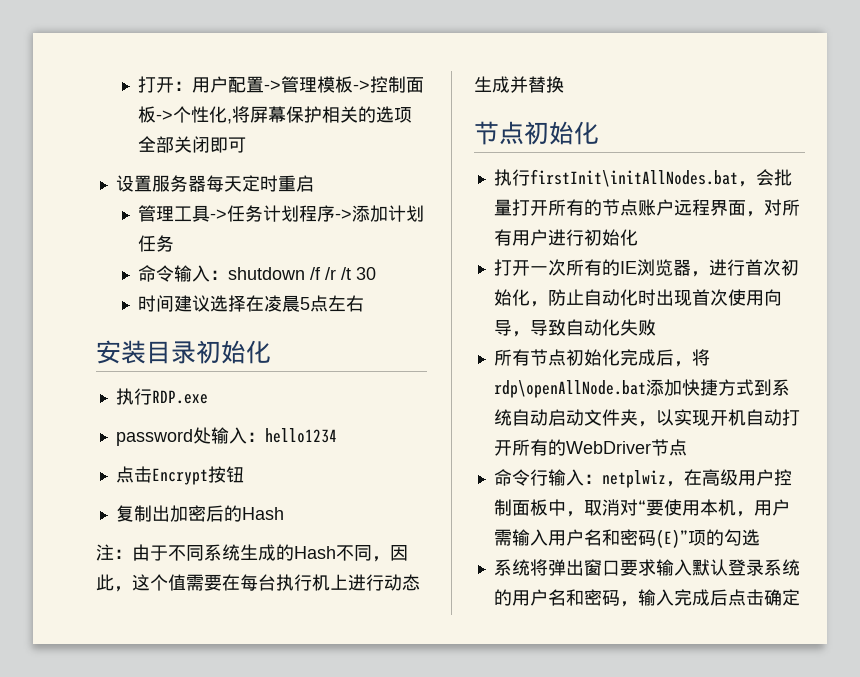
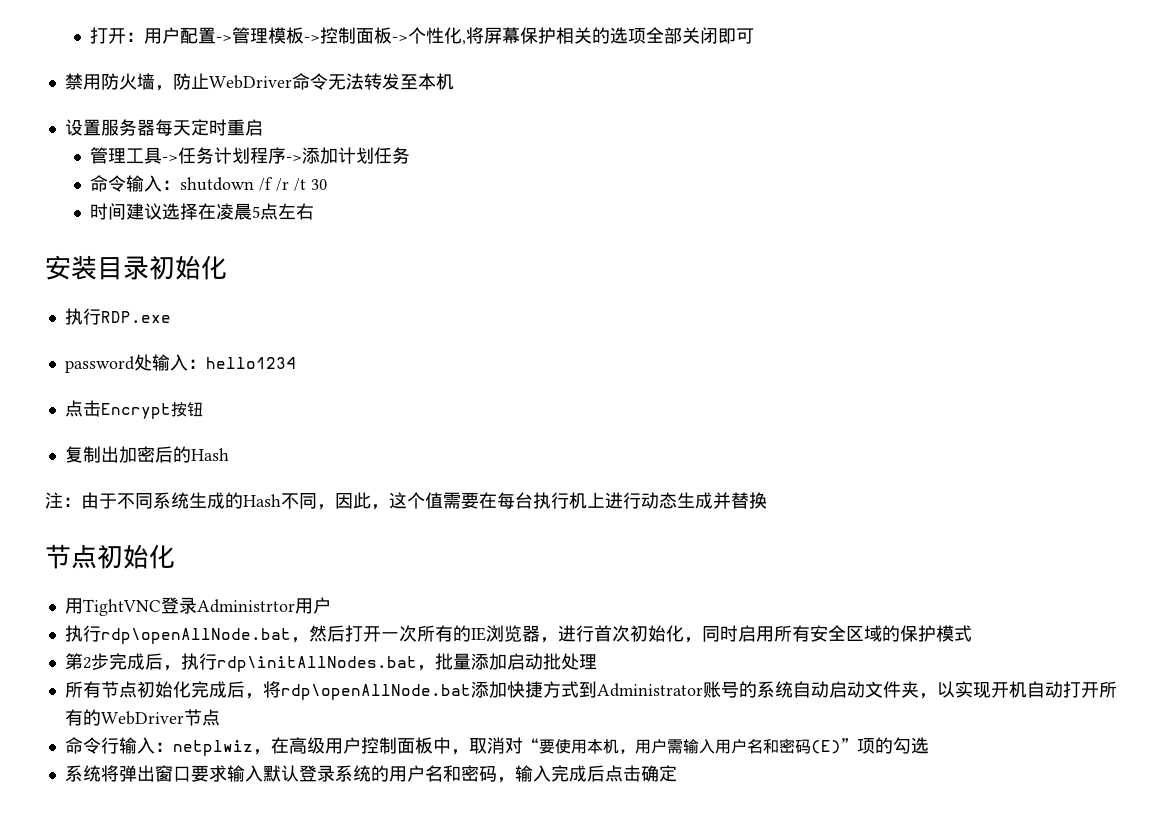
+ 禁用防火墙，防止WebDriver命令无法转发至本机
- 执行firstInit\initAllNodes.bat，会批量打开所有的节点账户远程界面，对所有用户进行初始化
- 打开一次所有的IE浏览器，进行首次初始化，防止自动化时出现首次使用向导，导致自动化失败
+ 用TightVNC登录Administrtor用户
+ 执行rdp\openAllNode.bat，然后打开一次所有的IE浏览器，进行首次初始化，同时启用所有安全区域的保护模式
+ 第2步完成后，执行rdp\initAllNodes.bat，批量添加启动批处理
- 所有节点初始化完成后，将rdp\openAllNode.bat添加快捷方式到系统自动启动文件夹，以实现开机自动打开所有的WebDriver节点
+ 所有节点初始化完成后，将rdp\openAllNode.bat添加快捷方式到Administrator账号的系统自动启动文件夹，以实现开机自动打开所有的WebDriver节点

